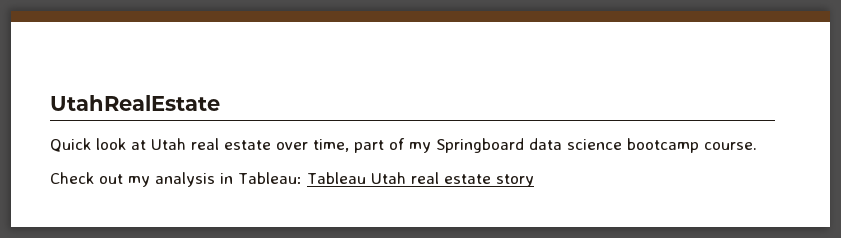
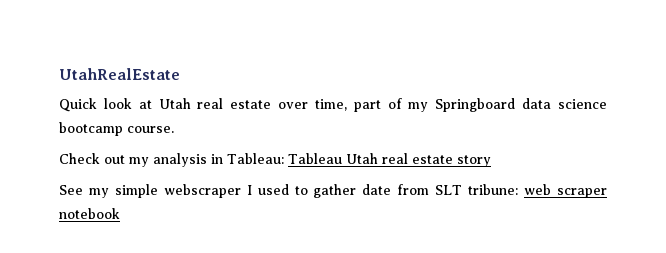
+ See my simple webscraper I used to gather date from SLT tribune: web scraper notebook

